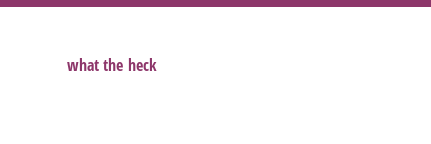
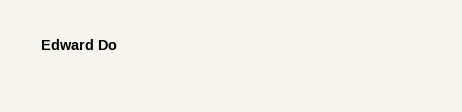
- what the heck
+ Edward Do

